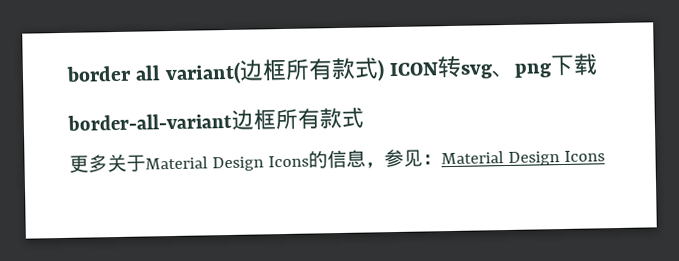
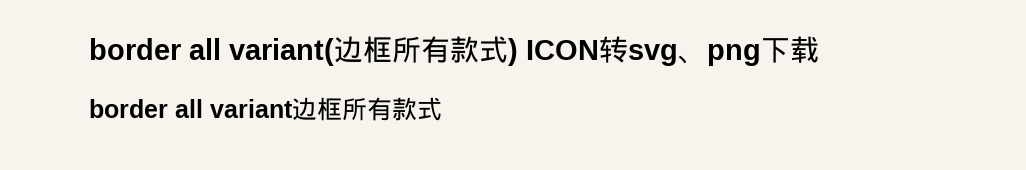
- border-all-variant边框所有款式
- 更多关于Material Design Icons的信息，参见：Material Design Icons
+ border all variant边框所有款式

